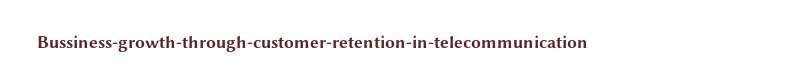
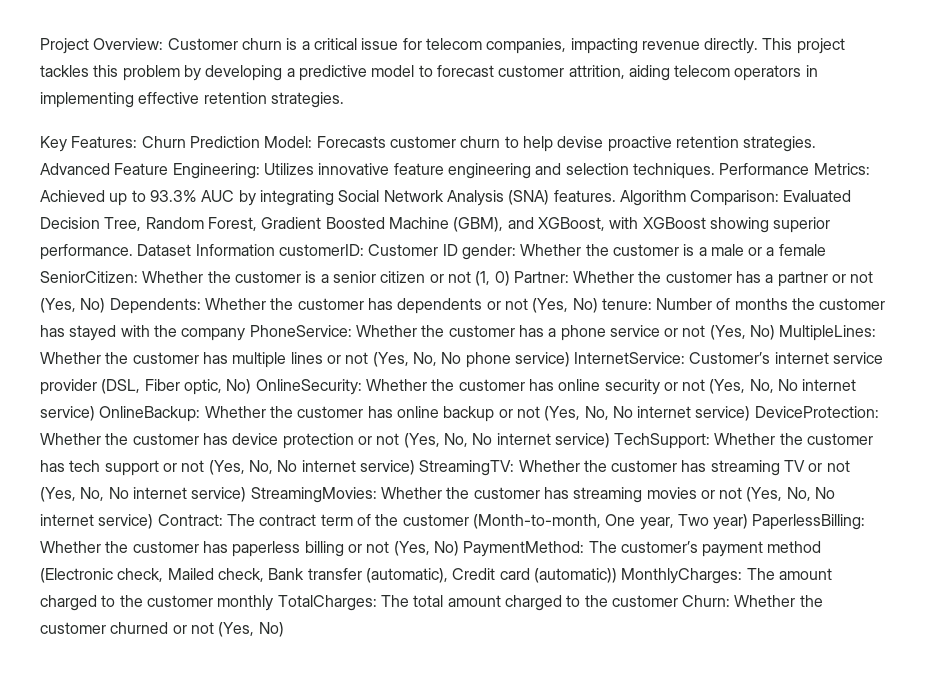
- Bussiness-growth-through-customer-retention-in-telecommunication
+ Project Overview: Customer churn is a critical issue for telecom companies, impacting revenue directly. This project tackles this problem by developing a predictive model to forecast customer attrition, aiding telecom operators in implementing effective retention strategies.
+ Key Features: Churn Prediction Model: Forecasts customer churn to help devise proactive retention strategies. Advanced Feature Engineering: Utilizes innovative feature engineering and selection techniques. Performance Metrics: Achieved up to 93.3% AUC by integrating Social Network Analysis (SNA) features. Algorithm Comparison: Evaluated Decision Tree, Random Forest, Gradient Boosted Machine (GBM), and XGBoost, with XGBoost showing superior performance. Dataset Information customerID: Customer ID gender: Whether the customer is a male or a female SeniorCitizen: Whether the customer is a senior citizen or not (1, 0) Partner: Whether the customer has a partner or not (Yes, No) Dependents: Whether the customer has dependents or not (Yes, No) tenure: Number of months the customer has stayed with the company PhoneService: Whether the customer has a phone service or not (Yes, No) MultipleLines: Whether the customer has multiple lines or not (Yes, No, No phone service) InternetService: Customer’s internet service provider (DSL, Fiber optic, No) OnlineSecurity: Whether the customer has online security or not (Yes, No, No internet service) OnlineBackup: Whether the customer has online backup or not (Yes, No, No internet service) DeviceProtection: Whether the customer has device protection or not (Yes, No, No internet service) TechSupport: Whether the customer has tech support or not (Yes, No, No internet service) StreamingTV: Whether the customer has streaming TV or not (Yes, No, No internet service) StreamingMovies: Whether the customer has streaming movies or not (Yes, No, No internet service) Contract: The contract term of the customer (Month-to-month, One year, Two year) PaperlessBilling: Whether the customer has paperless billing or not (Yes, No) PaymentMethod: The customer’s payment method (Electronic check, Mailed check, Bank transfer (automatic), Credit card (automatic)) MonthlyCharges: The amount charged to the customer monthly TotalCharges: The total amount charged to the customer Churn: Whether the customer churned or not (Yes, No)

